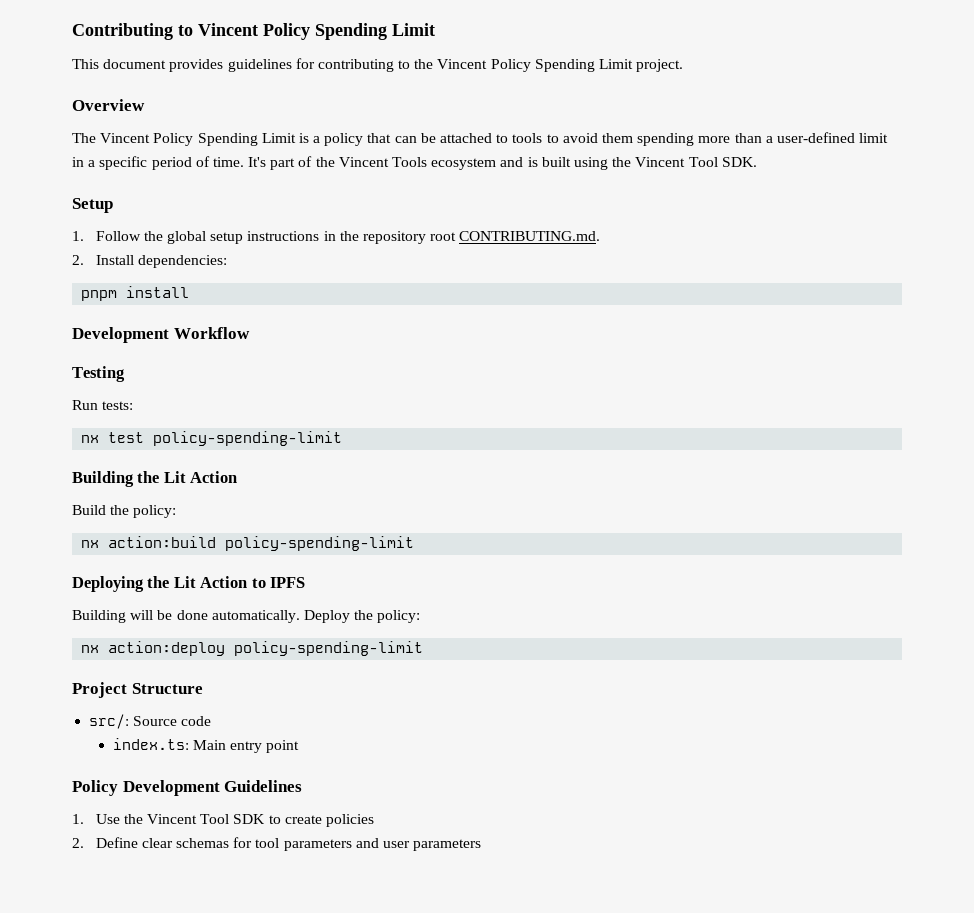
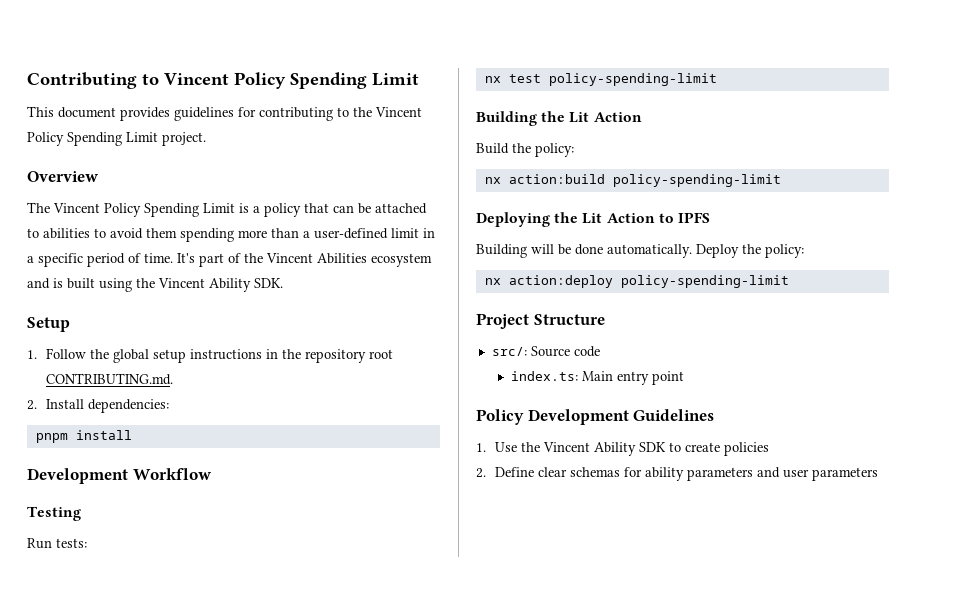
- The Vincent Policy Spending Limit is a policy that can be attached to tools to avoid them spending more than a user-defined limit in a specific period of time.
+ The Vincent Policy Spending Limit is a policy that can be attached to abilities to avoid them spending more than a user-defined limit in a specific period of time.
- It's part of the Vincent Tools ecosystem and is built using the Vincent Tool SDK.
+ It's part of the Vincent Abilities ecosystem and is built using the Vincent Ability SDK.
- 1. Use the Vincent Tool SDK to create policies
+ 1. Use the Vincent Ability SDK to create policies
- 2. Define clear schemas for tool parameters and user parameters
+ 2. Define clear schemas for ability parameters and user parameters

